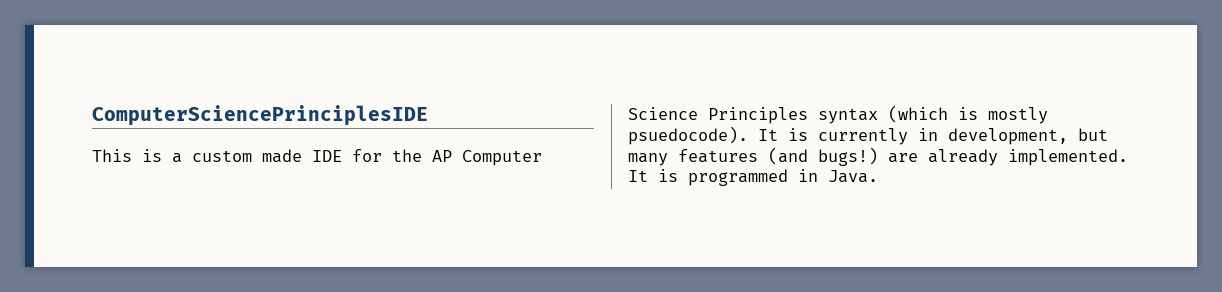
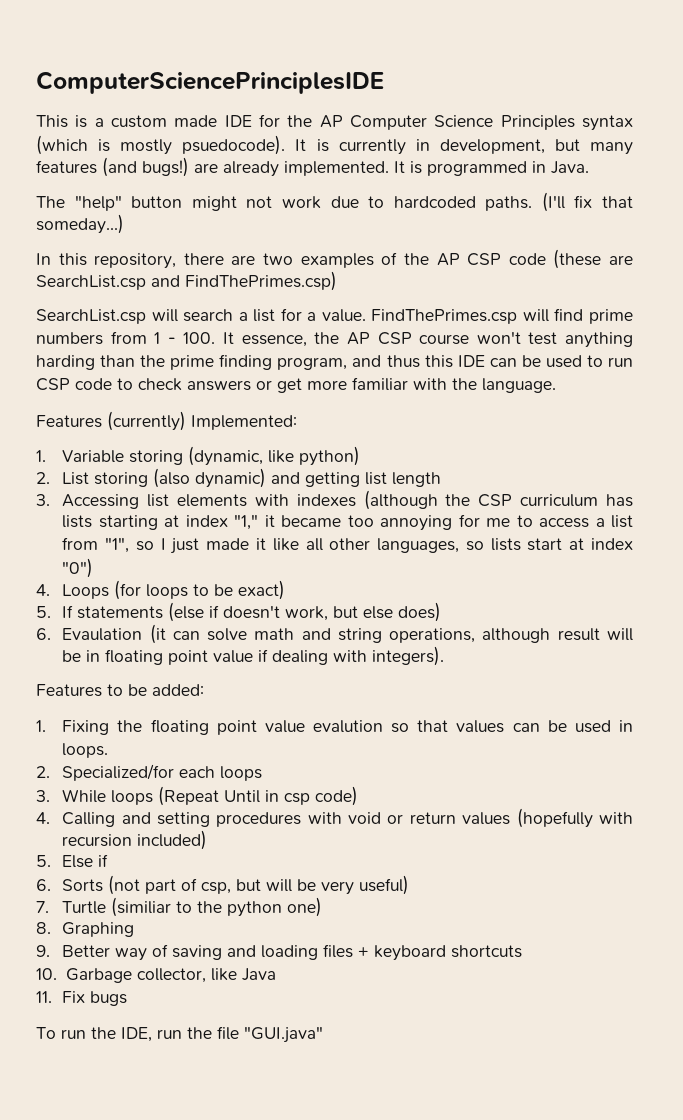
+ The "help" button might not work due to hardcoded paths. (I'll fix that someday...)
+ In this repository, there are two examples of the AP CSP code (these are SearchList.csp and FindThePrimes.csp)
+ SearchList.csp will search a list for a value. FindThePrimes.csp will find prime numbers from 1 - 100. It essence, the AP CSP course won't test anything harding than the prime finding program, and thus this IDE can be used to run CSP code to check answers or get more familiar with the language.
+ Features (currently) Implemented:
+ 1. Variable storing (dynamic, like python)
+ 2. List storing (also dynamic) and getting list length
+ 3. Accessing list elements with indexes (although the CSP curriculum has lists starting at index "1," it became too annoying for me to access a list from "1", so I just made it like all other languages, so lists start at index "0")
+ 4. Loops (for loops to be exact)
+ 5. If statements (else if doesn't work, but else does)
+ 6. Evaulation (it can solve math and string operations, although result will be in floating point value if dealing with integers).
+ Features to be added:
+ 1. Fixing the floating point value evalution so that values can be used in loops.
+ 2. Specialized/for each loops
+ 3. While loops (Repeat Until in csp code)
+ 4. Calling and setting procedures with void or return values (hopefully with recursion included)
+ 5. Else if
+ 6. Sorts (not part of csp, but will be very useful)
+ 7. Turtle (similiar to the python one)
+ 8. Graphing
+ 9. Better way of saving and loading files + keyboard shortcuts
+ 10. Garbage collector, like Java
+ 11. Fix bugs
+ To run the IDE, run the file "GUI.java"

